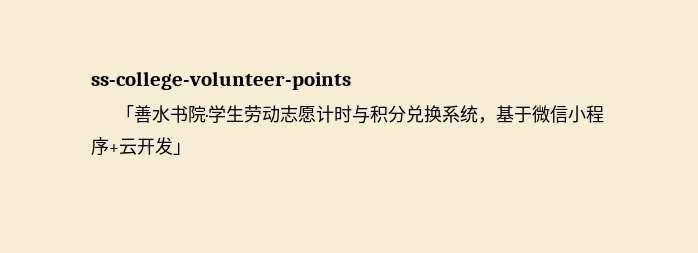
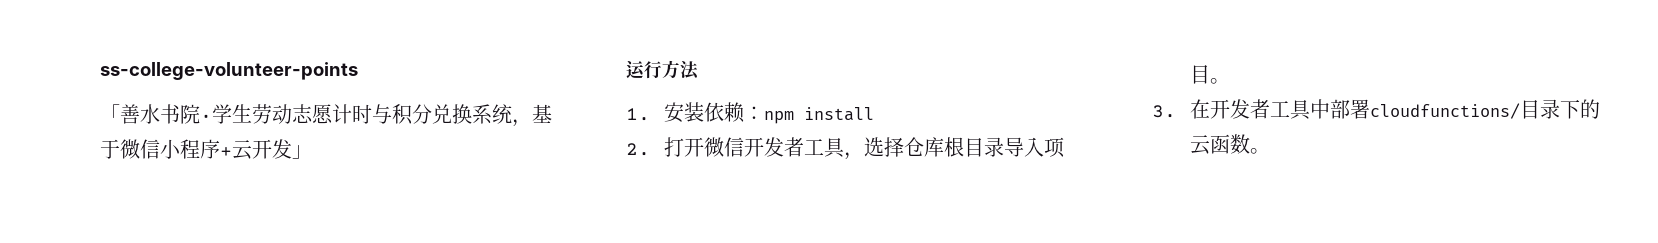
+ 运行方法
+ 1.安装依赖：npm install
+ 2.打开微信开发者工具，选择仓库根目录导入项目。
+ 3.在开发者工具中部署cloudfunctions/目录下的云函数。

